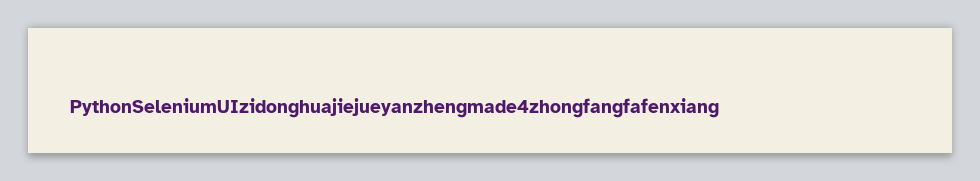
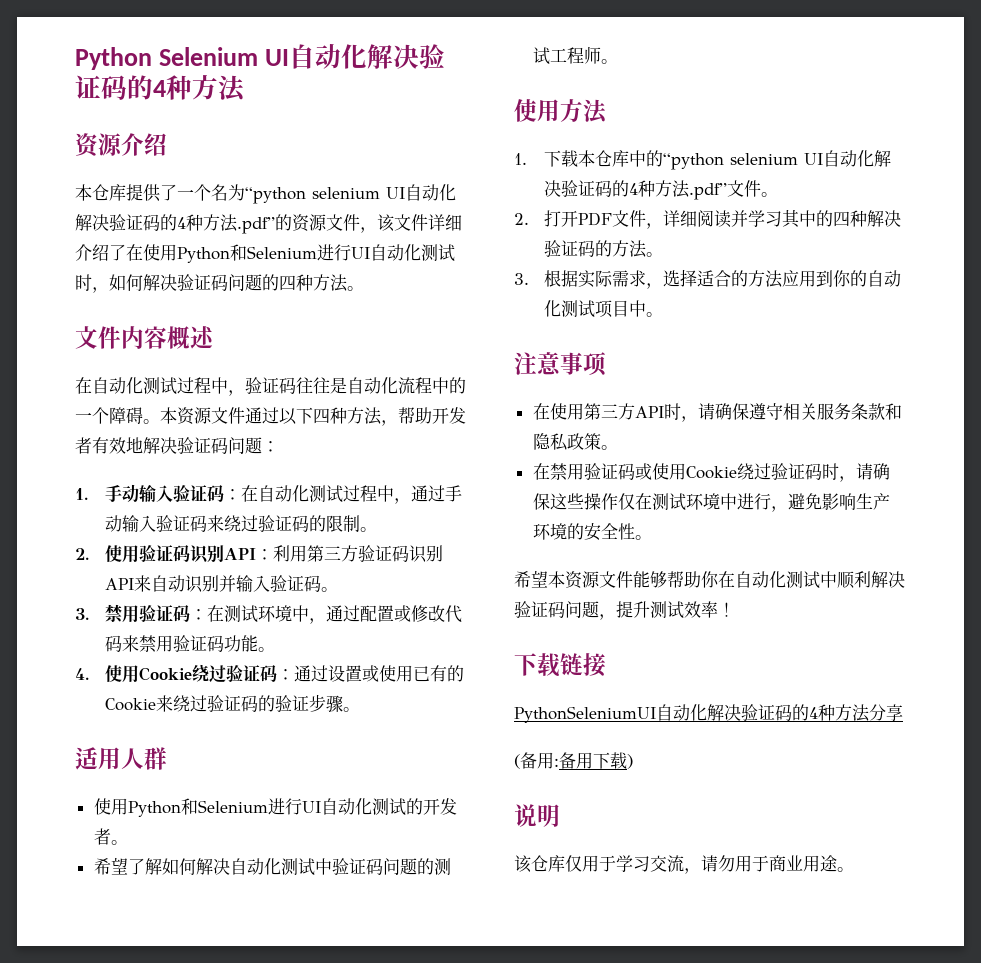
- PythonSeleniumUIzidonghuajiejueyanzhengmade4zhongfangfafenxiang
+ Python Selenium UI自动化解决验证码的4种方法
+ 资源介绍
+ 本仓库提供了一个名为“python selenium UI自动化解决验证码的4种方法.pdf”的资源文件，该文件详细介绍了在使用Python和Selenium进行UI自动化测试时，如何解决验证码问题的四种方法。
+ 文件内容概述
+ 在自动化测试过程中，验证码往往是自动化流程中的一个障碍。本资源文件通过以下四种方法，帮助开发者有效地解决验证码问题：
+ 1.手动输入验证码：在自动化测试过程中，通过手动输入验证码来绕过验证码的限制。
+ 2.使用验证码识别API：利用第三方验证码识别API来自动识别并输入验证码。
+ 3.禁用验证码：在测试环境中，通过配置或修改代码来禁用验证码功能。
+ 4.使用Cookie绕过验证码：通过设置或使用已有的Cookie来绕过验证码的验证步骤。
+ 适用人群
+ 使用Python和Selenium进行UI自动化测试的开发者。
+ 希望了解如何解决自动化测试中验证码问题的测试工程师。
+ 使用方法
+ 1.下载本仓库中的“python selenium UI自动化解决验证码的4种方法.pdf”文件。
+ 2.打开PDF文件，详细阅读并学习其中的四种解决验证码的方法。
+ 3.根据实际需求，选择适合的方法应用到你的自动化测试项目中。
+ 注意事项
+ 在使用第三方API时，请确保遵守相关服务条款和隐私政策。
+ 在禁用验证码或使用Cookie绕过验证码时，请确保这些操作仅在测试环境中进行，避免影响生产环境的安全性。
+ 希望本资源文件能够帮助你在自动化测试中顺利解决验证码问题，提升测试效率！
+ 下载链接
+ PythonSeleniumUI自动化解决验证码的4种方法分享
+ (备用:备用下载)
+ 说明
+ 该仓库仅用于学习交流，请勿用于商业用途。

